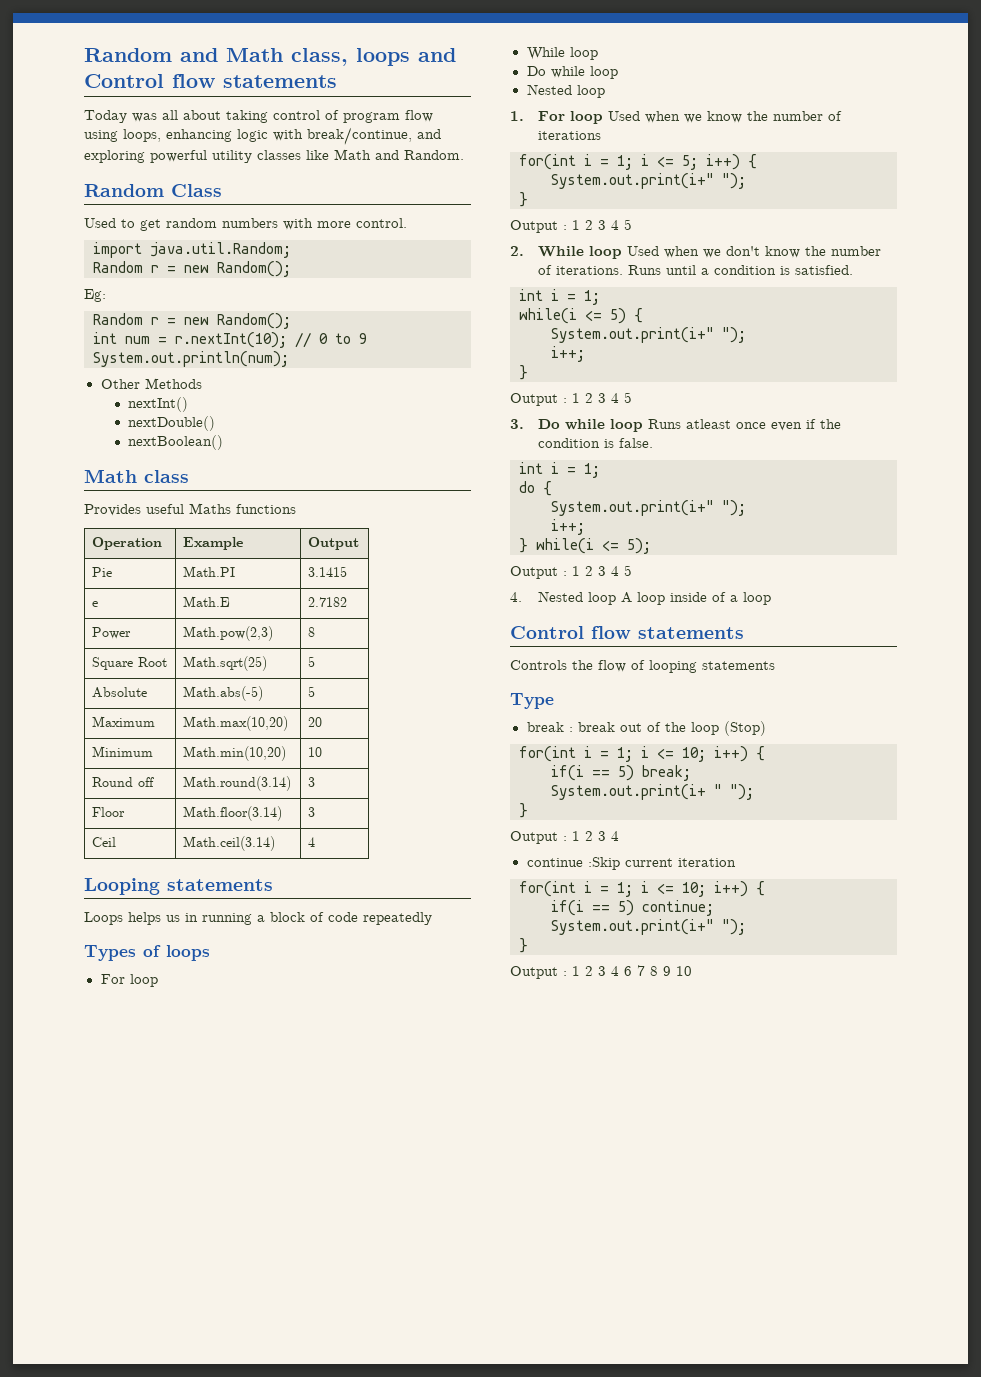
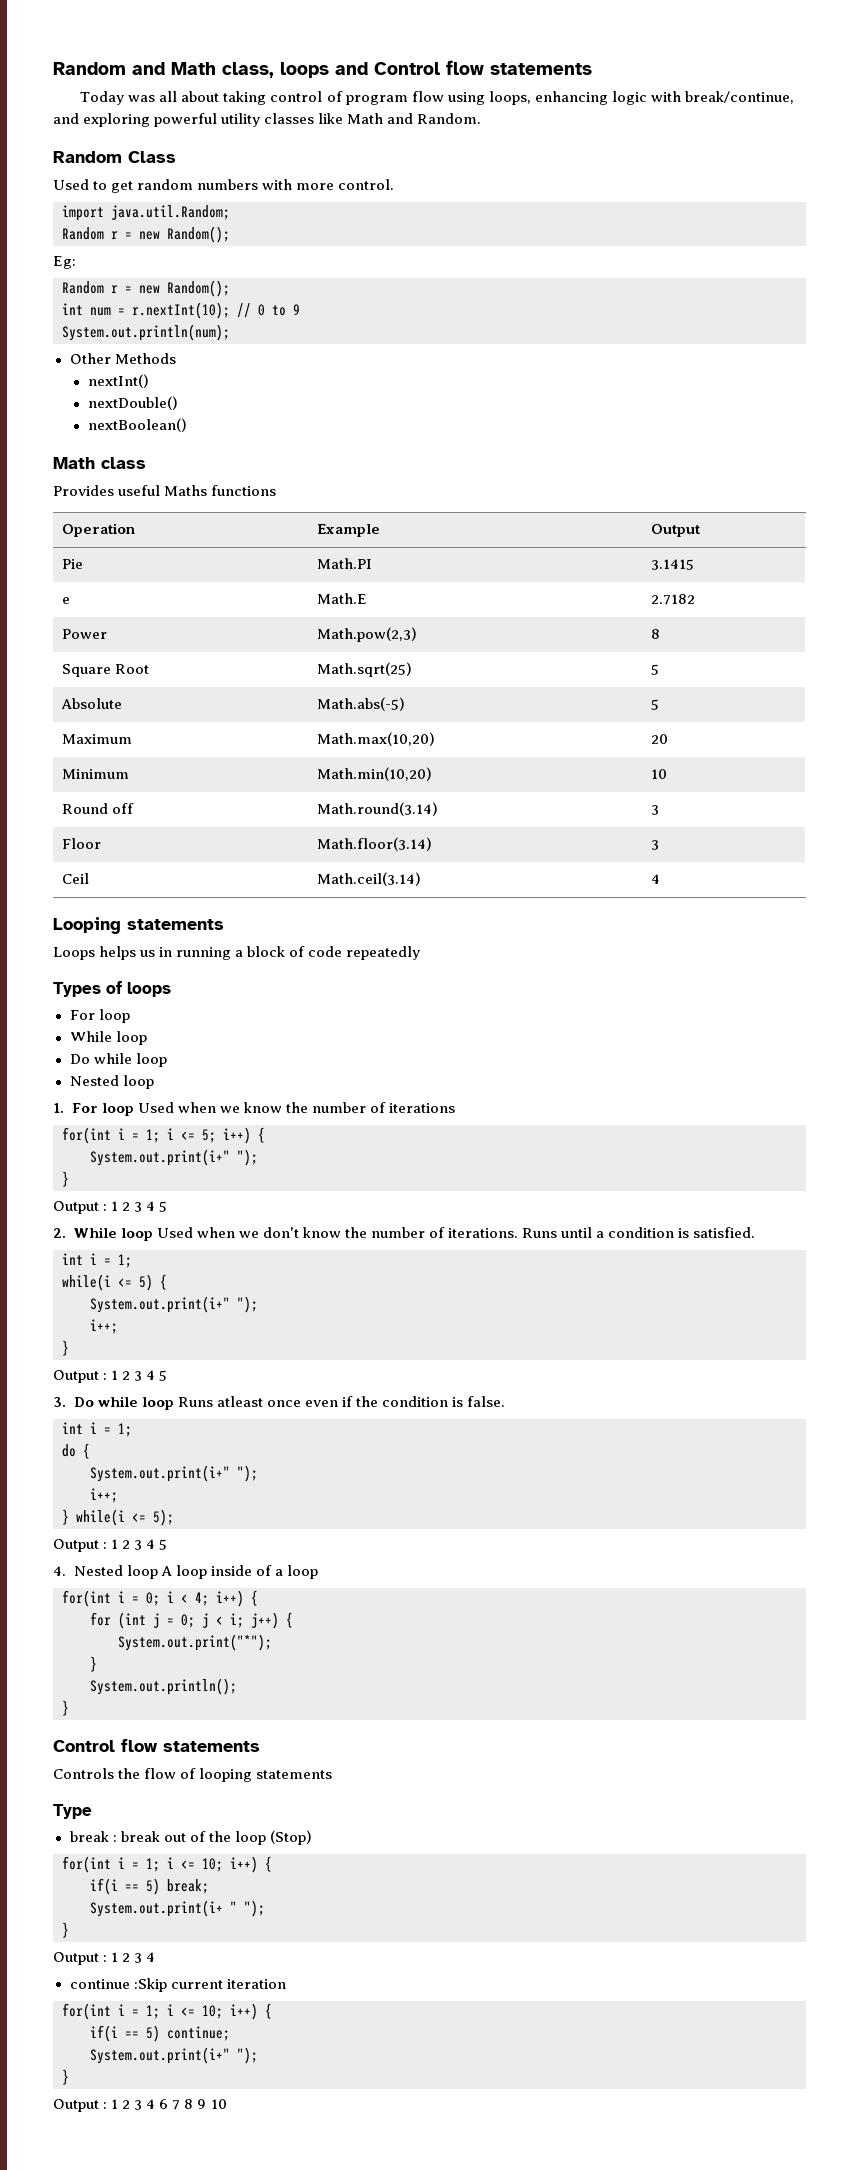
+ for(int i = 0; i < 4; i++) {
+ for (int j = 0; j < i; j++) {
+ System.out.print("*");
+ }
+ System.out.println();
+ }

